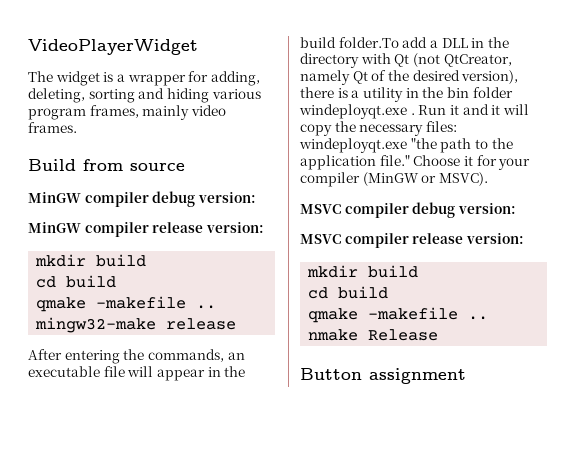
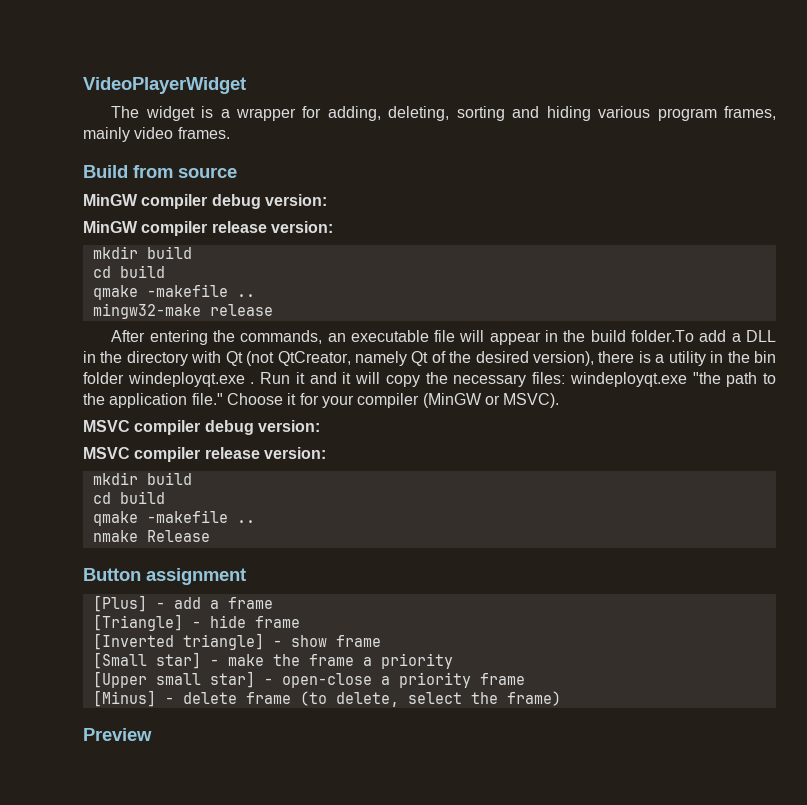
+ [Plus] - add a frame
+ [Triangle] - hide frame
+ [Inverted triangle] - show frame
+ [Small star] - make the frame a priority
+ [Upper small star] - open-close a priority frame
+ [Minus] - delete frame (to delete, select the frame)
+ Preview

